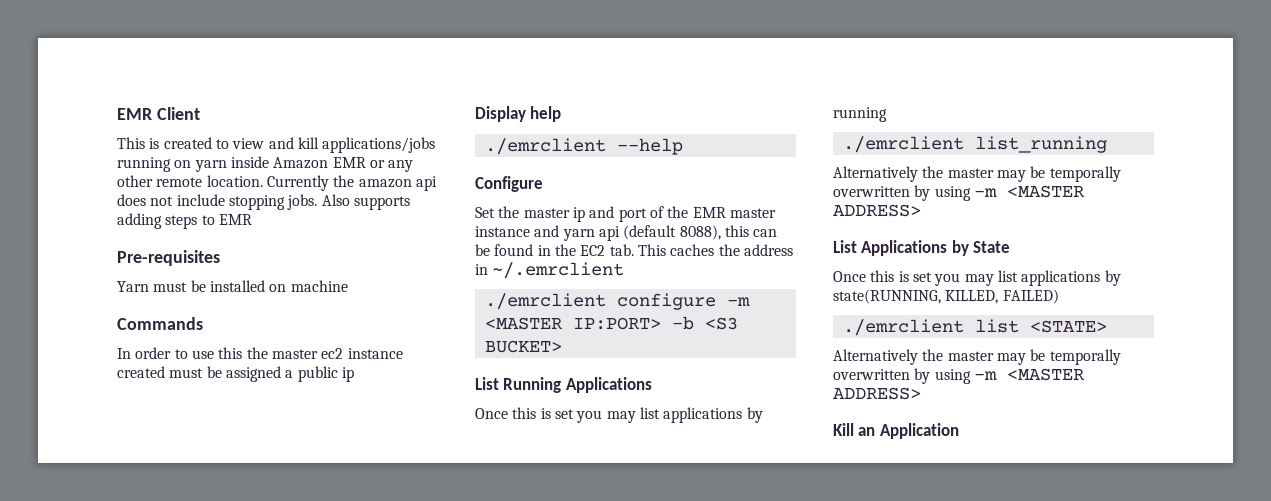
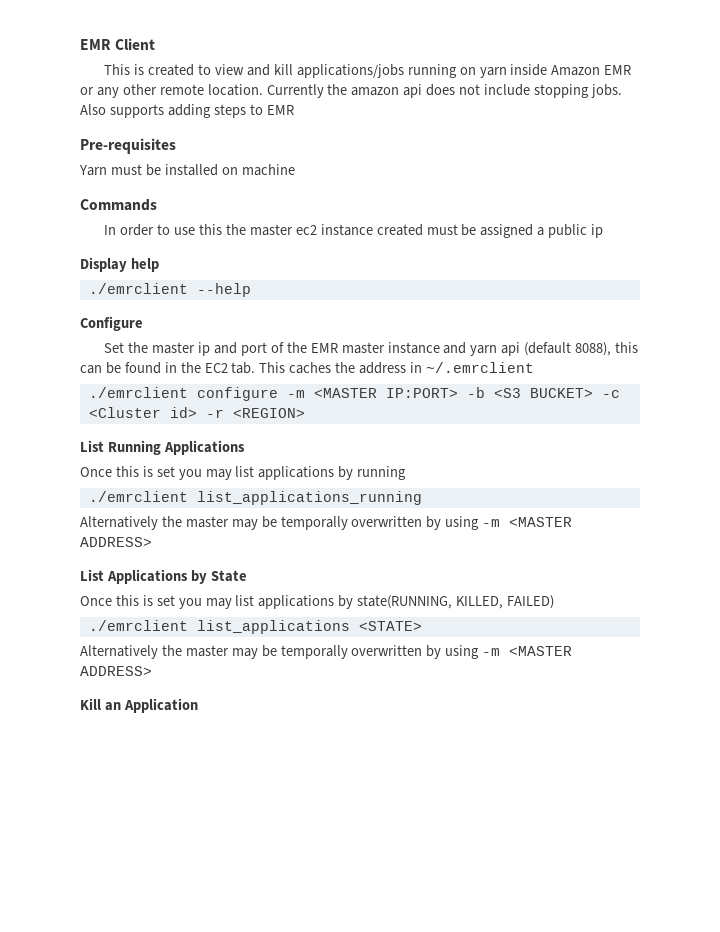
- ./emrclient configure -m <MASTER IP:PORT> -b <S3 BUCKET>
+ ./emrclient configure -m <MASTER IP:PORT> -b <S3 BUCKET> -c <Cluster id> -r <REGION>
- ./emrclient list_running
+ ./emrclient list_applications_running
- ./emrclient list <STATE>
+ ./emrclient list_applications <STATE>

